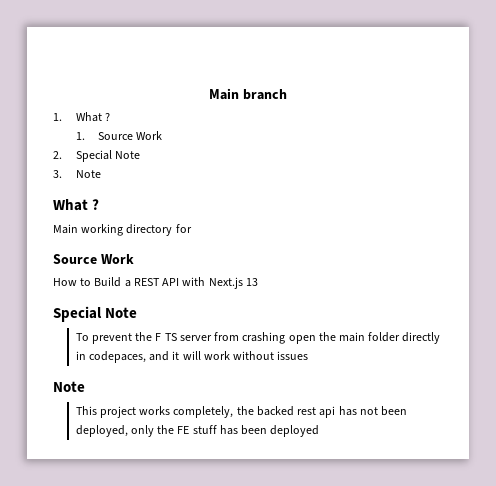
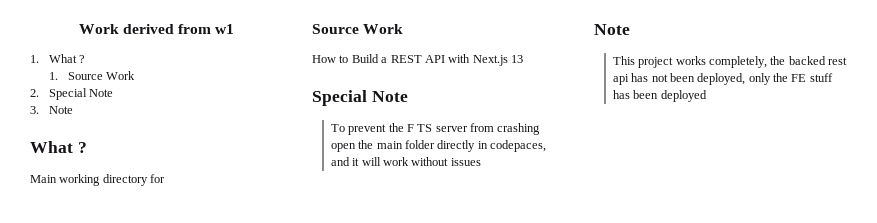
- Main branch
+ Work derived from w1

